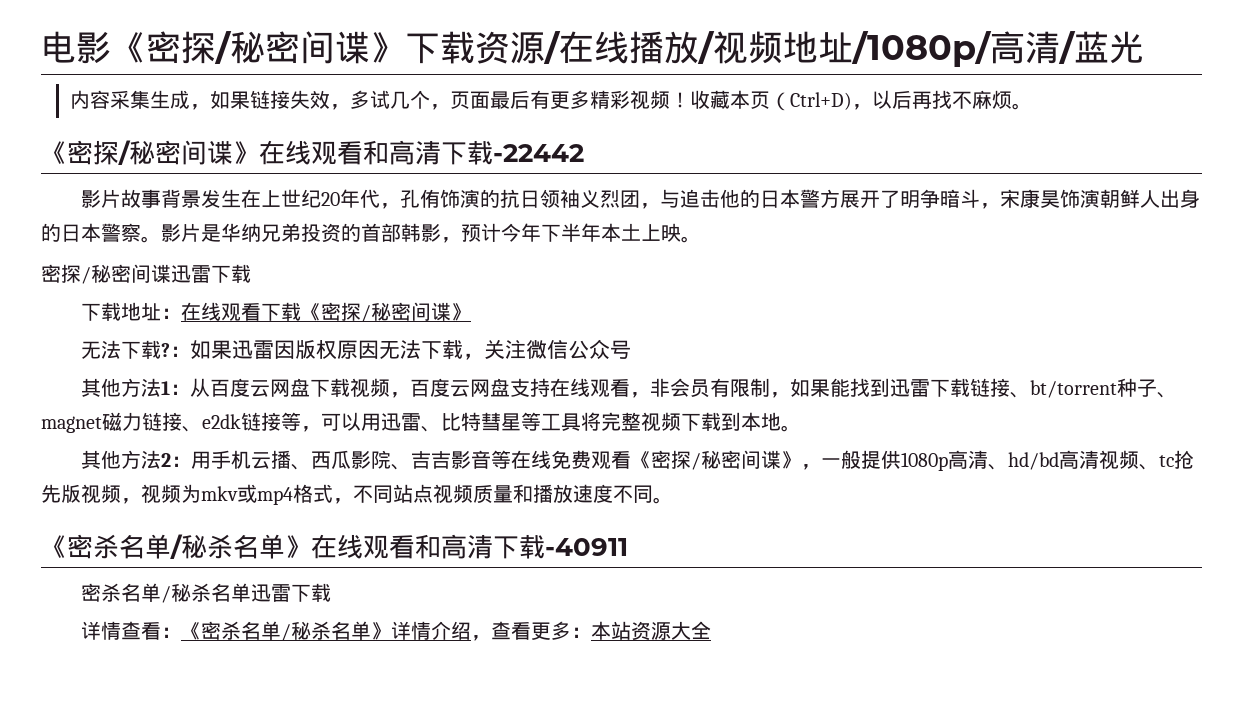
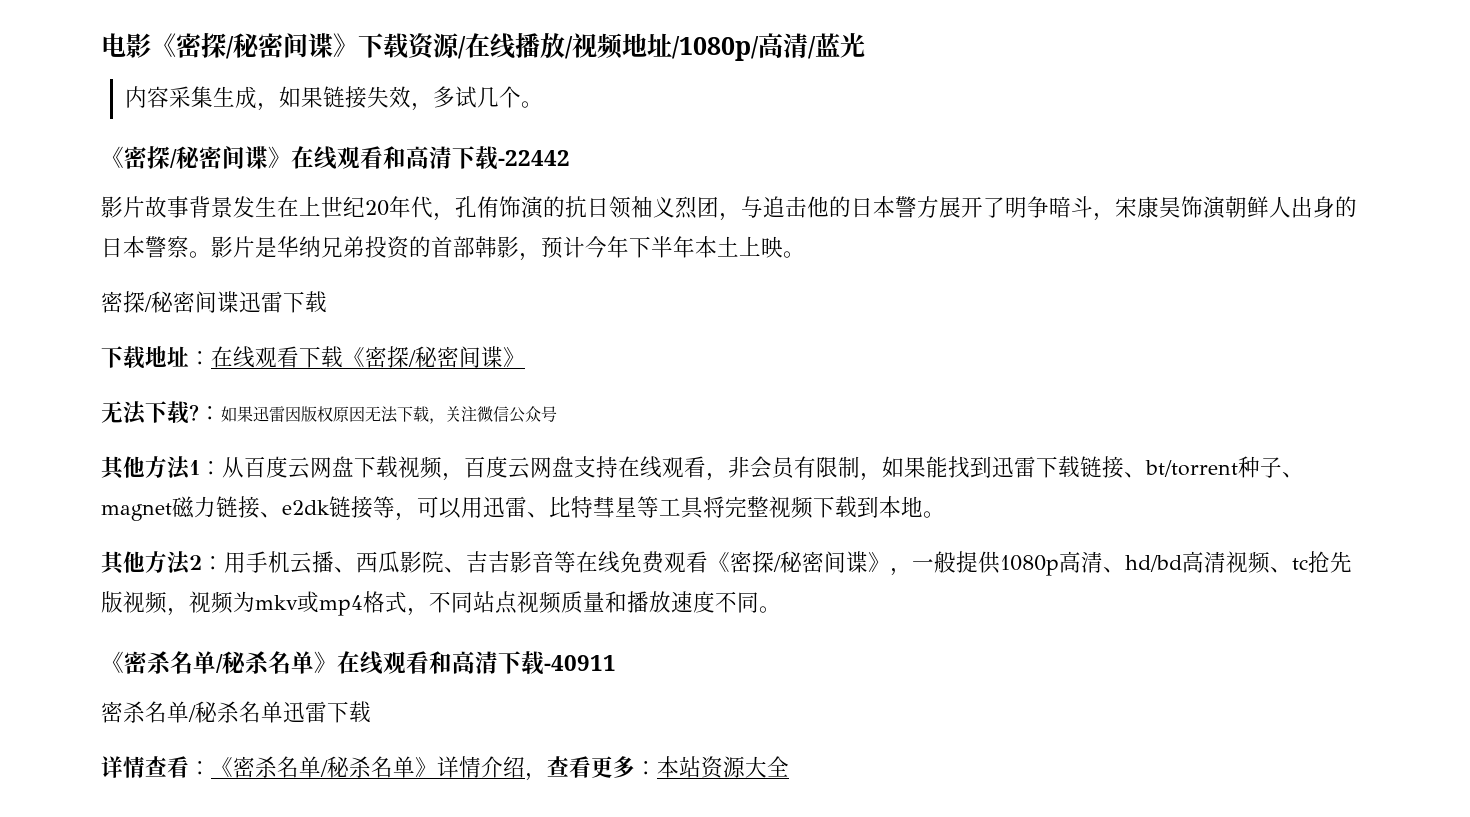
- 内容采集生成，如果链接失效，多试几个，页面最后有更多精彩视频！收藏本页（Ctrl+D)，以后再找不麻烦。
+ 内容采集生成，如果链接失效，多试几个。

